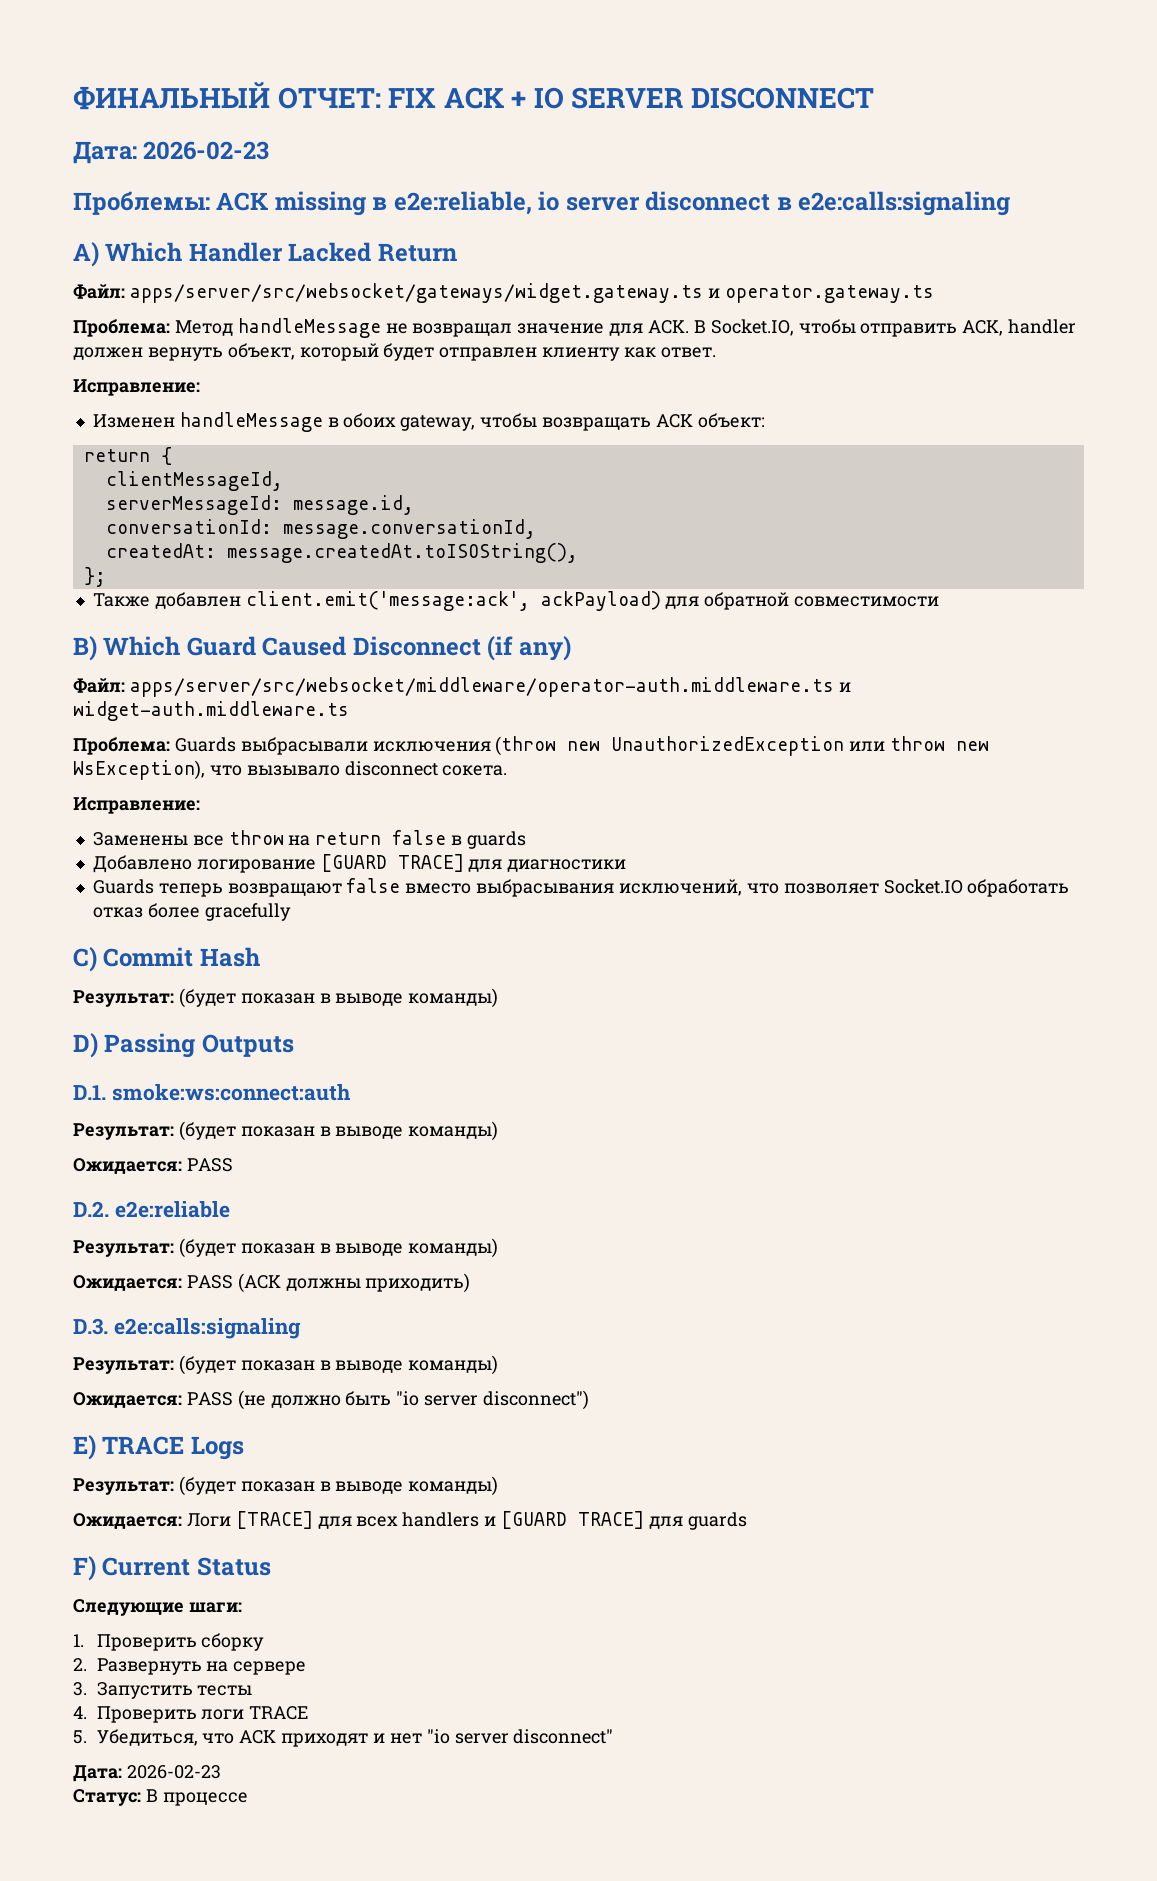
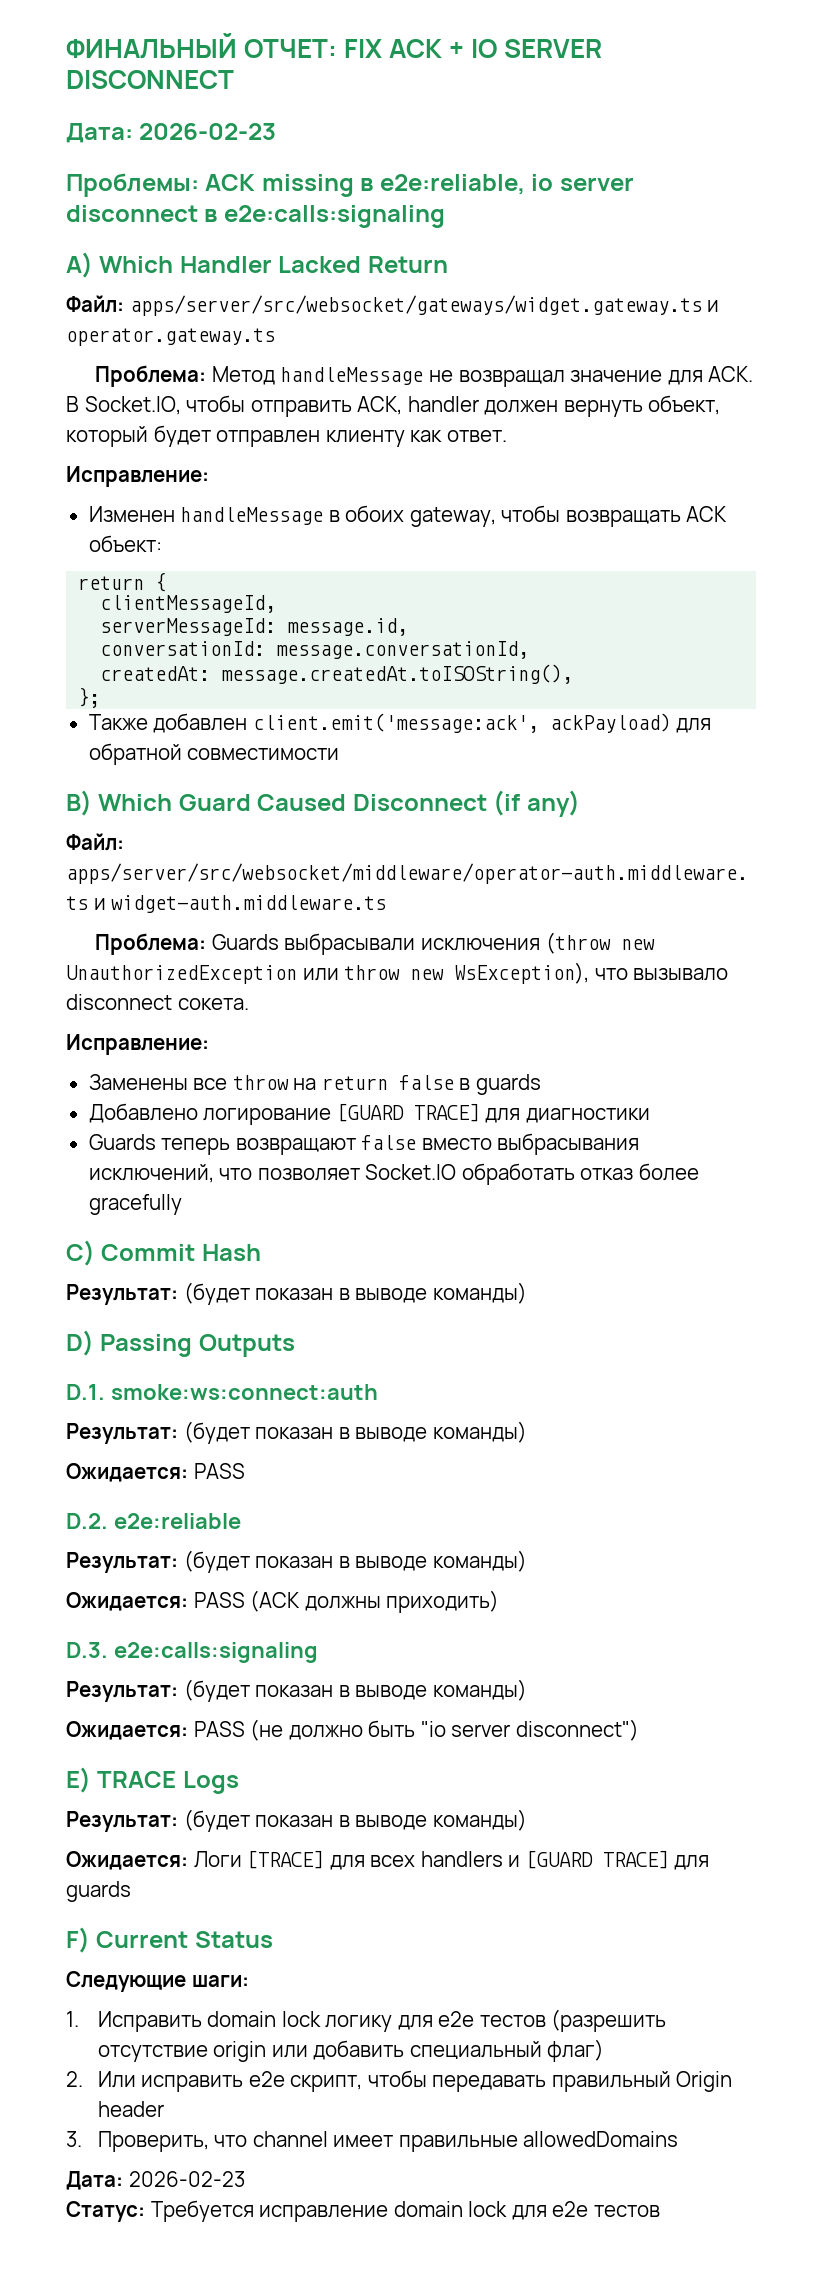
- 1. Проверить сборку
- 2. Развернуть на сервере
- 3. Запустить тесты
- 4. Проверить логи TRACE
- 5. Убедиться, что ACK приходят и нет "io server disconnect"
+ 1. Исправить domain lock логику для e2e тестов (разрешить отсутствие origin или добавить специальный флаг)
+ 2. Или исправить e2e скрипт, чтобы передавать правильный Origin header
+ 3. Проверить, что channel имеет правильные allowedDomains
  Дата: 2026-02-23
- Статус: В процессе
+ Статус: Требуется исправление domain lock для e2e тестов

